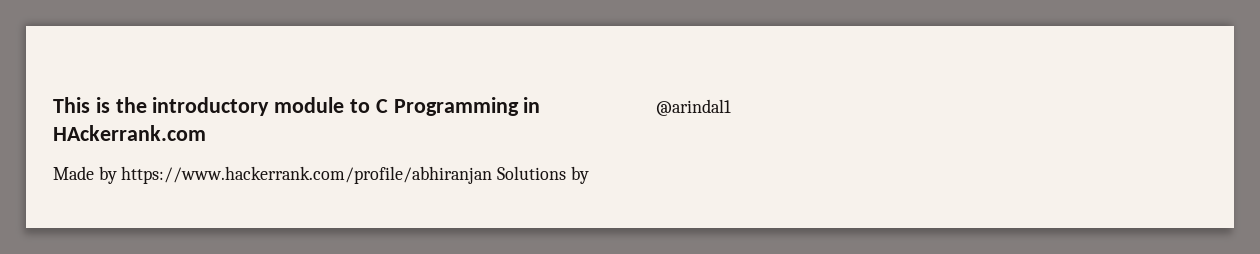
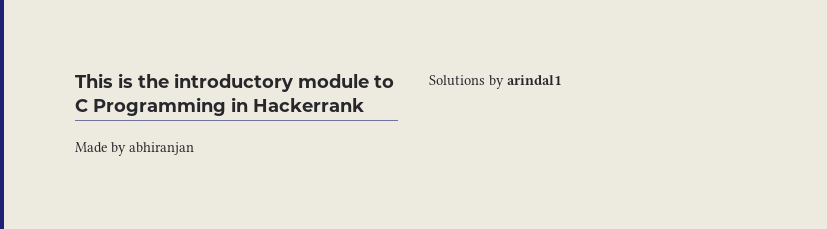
- This is the introductory module to C Programming in HAckerrank.com
+ This is the introductory module to C Programming in Hackerrank
- Made by https://www.hackerrank.com/profile/abhiranjan Solutions by @arindal1
+ Made by abhiranjan
+ Solutions by arindal1

